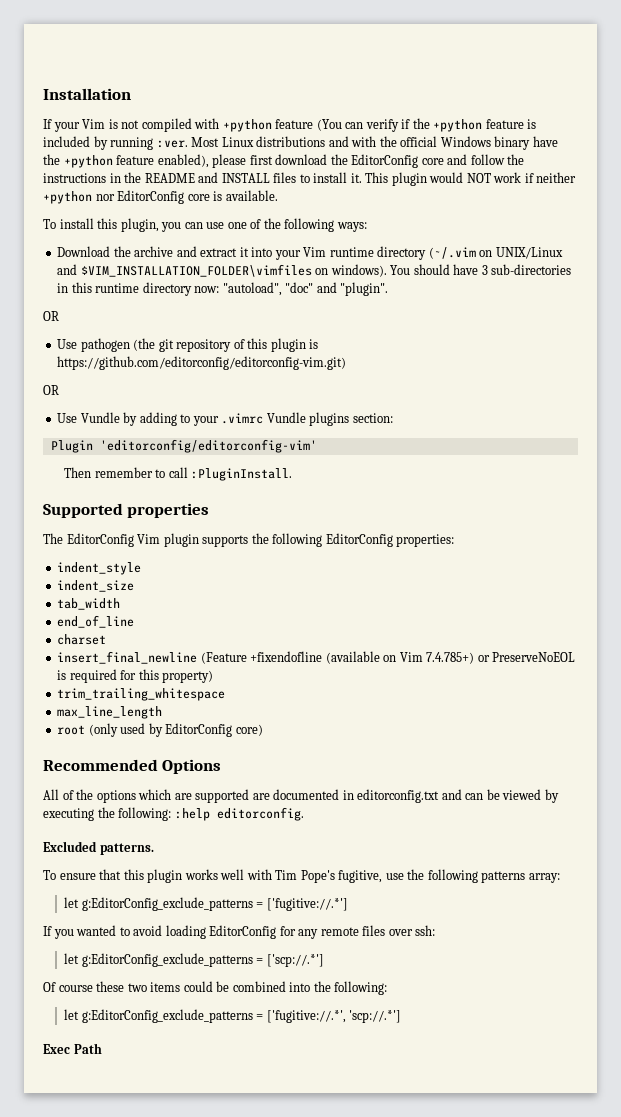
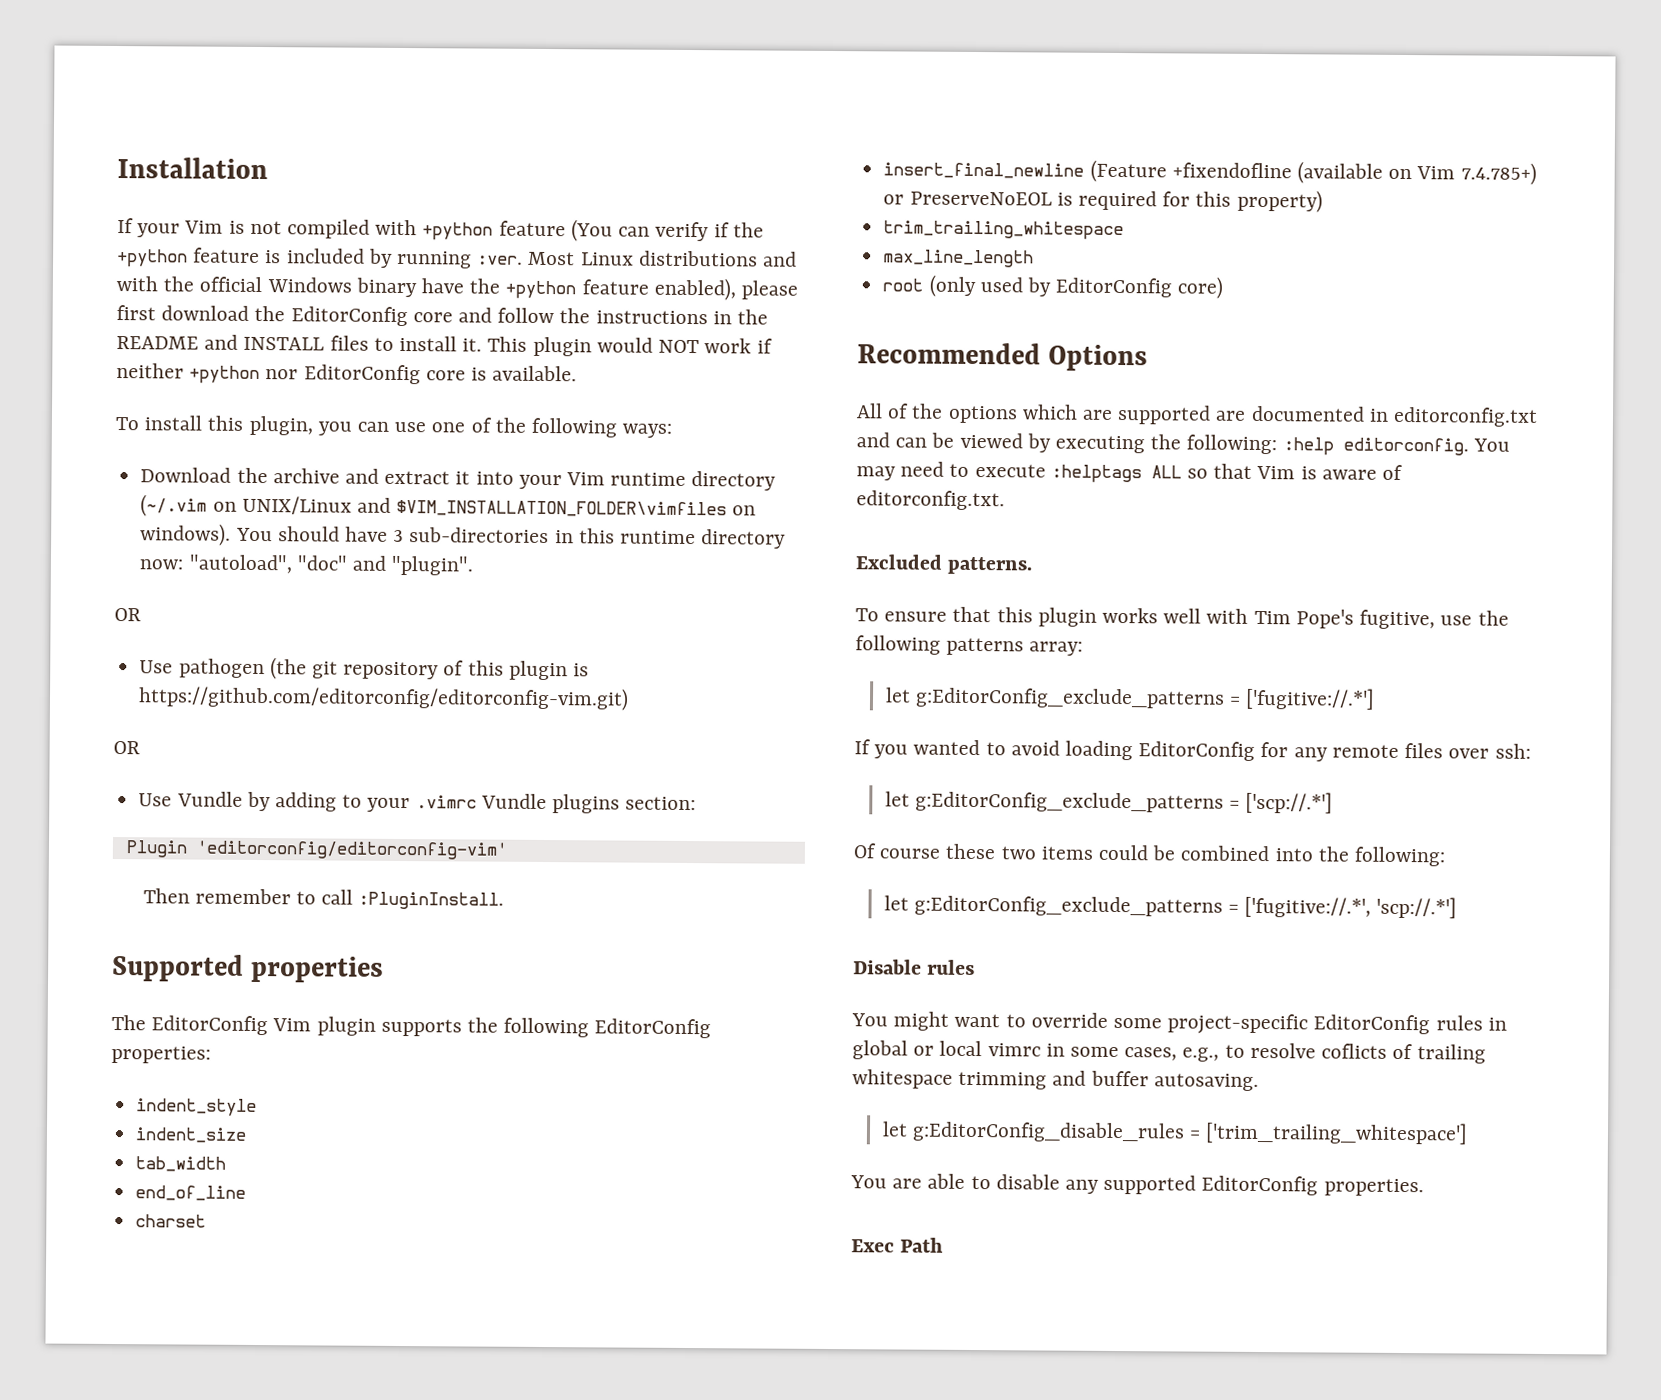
+ You may need to execute :helptags ALL so that Vim is aware of editorconfig.txt.
+ Disable rules
+ You might want to override some project-specific EditorConfig rules in global or local vimrc in some cases, e.g., to resolve coflicts of trailing whitespace trimming and buffer autosaving.
+ let g:EditorConfig_disable_rules = ['trim_trailing_whitespace']
+ You are able to disable any supported EditorConfig properties.

